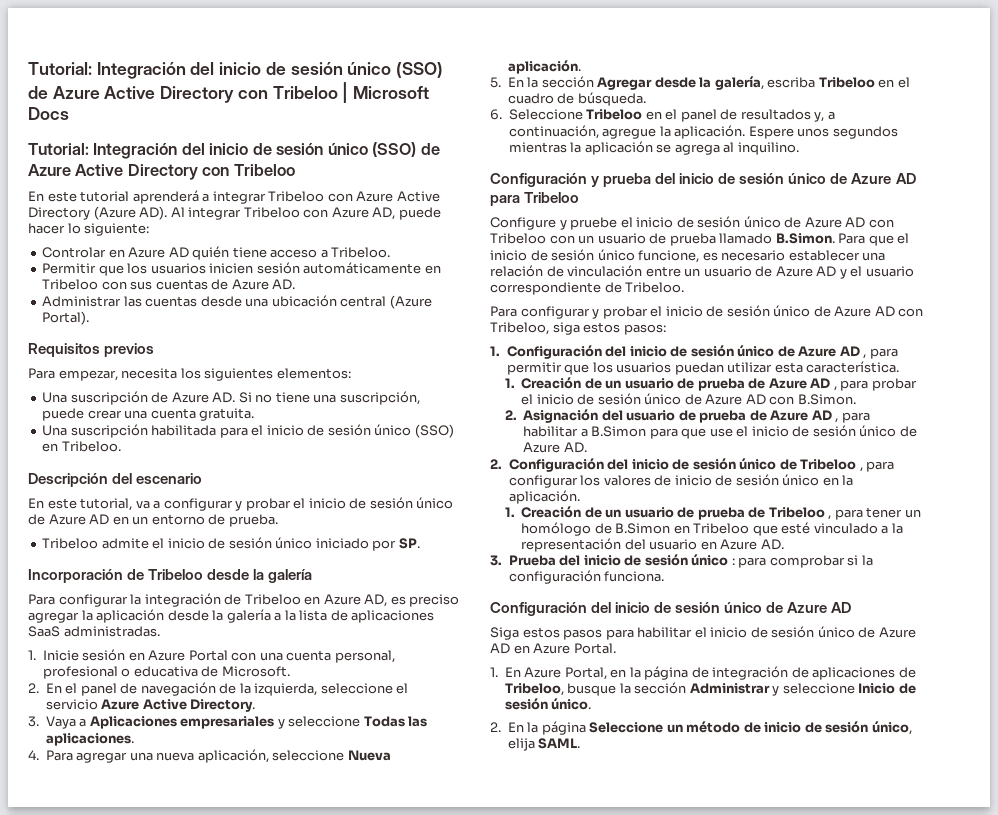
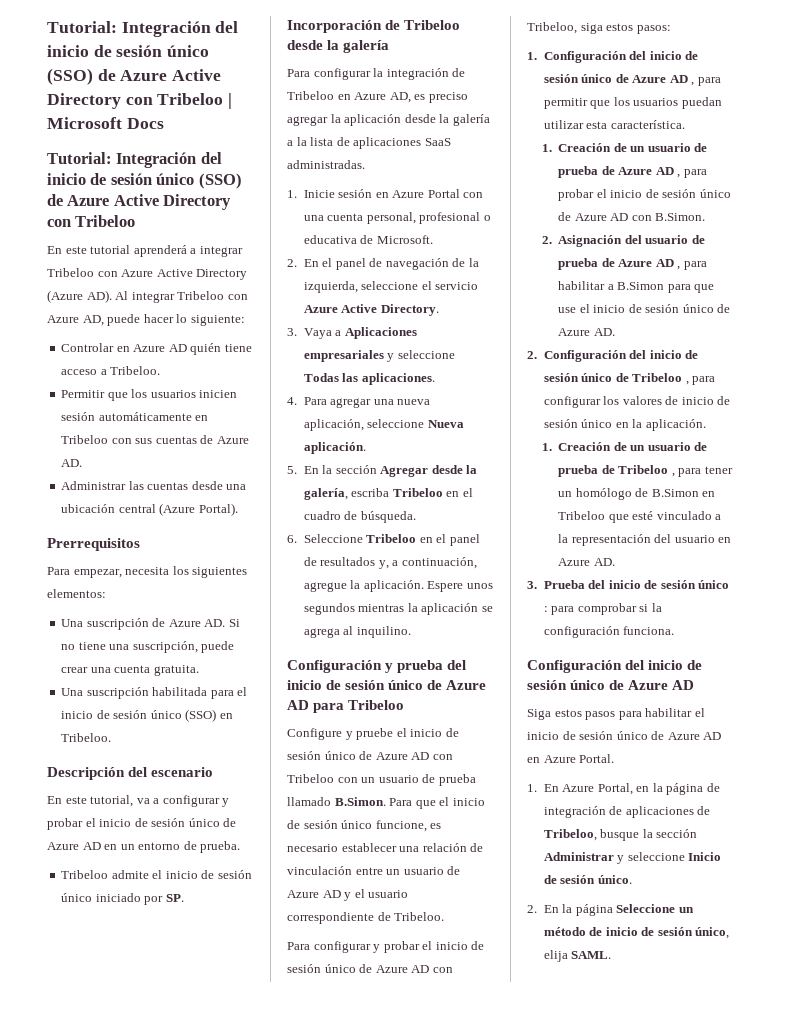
- Requisitos previos
+ Prerrequisitos

